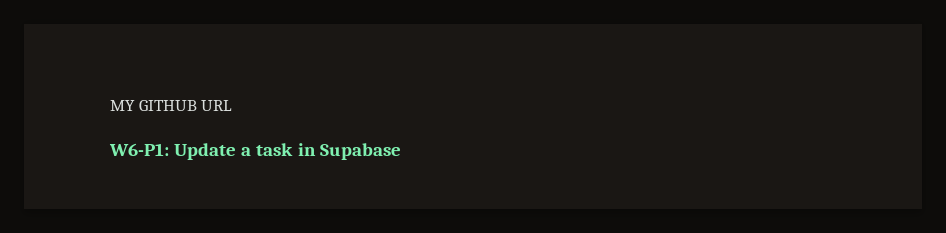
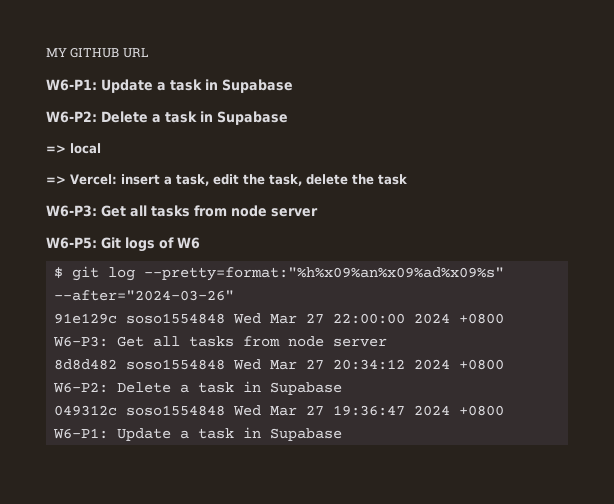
  MY GITHUB URL
  W6-P1: Update a task in Supabase
+ W6-P2: Delete a task in Supabase
+ => local
+ => Vercel: insert a task, edit the task, delete the task
+ W6-P3: Get all tasks from node server
+ W6-P5: Git logs of W6
+ $ git log --pretty=format:"%h%x09%an%x09%ad%x09%s" --after="2024-03-26"
+ 91e129c soso1554848 Wed Mar 27 22:00:00 2024 +0800 W6-P3: Get all tasks from node server
+ 8d8d482 soso1554848 Wed Mar 27 20:34:12 2024 +0800 W6-P2: Delete a task in Supabase
+ 049312c soso1554848 Wed Mar 27 19:36:47 2024 +0800 W6-P1: Update a task in Supabase

